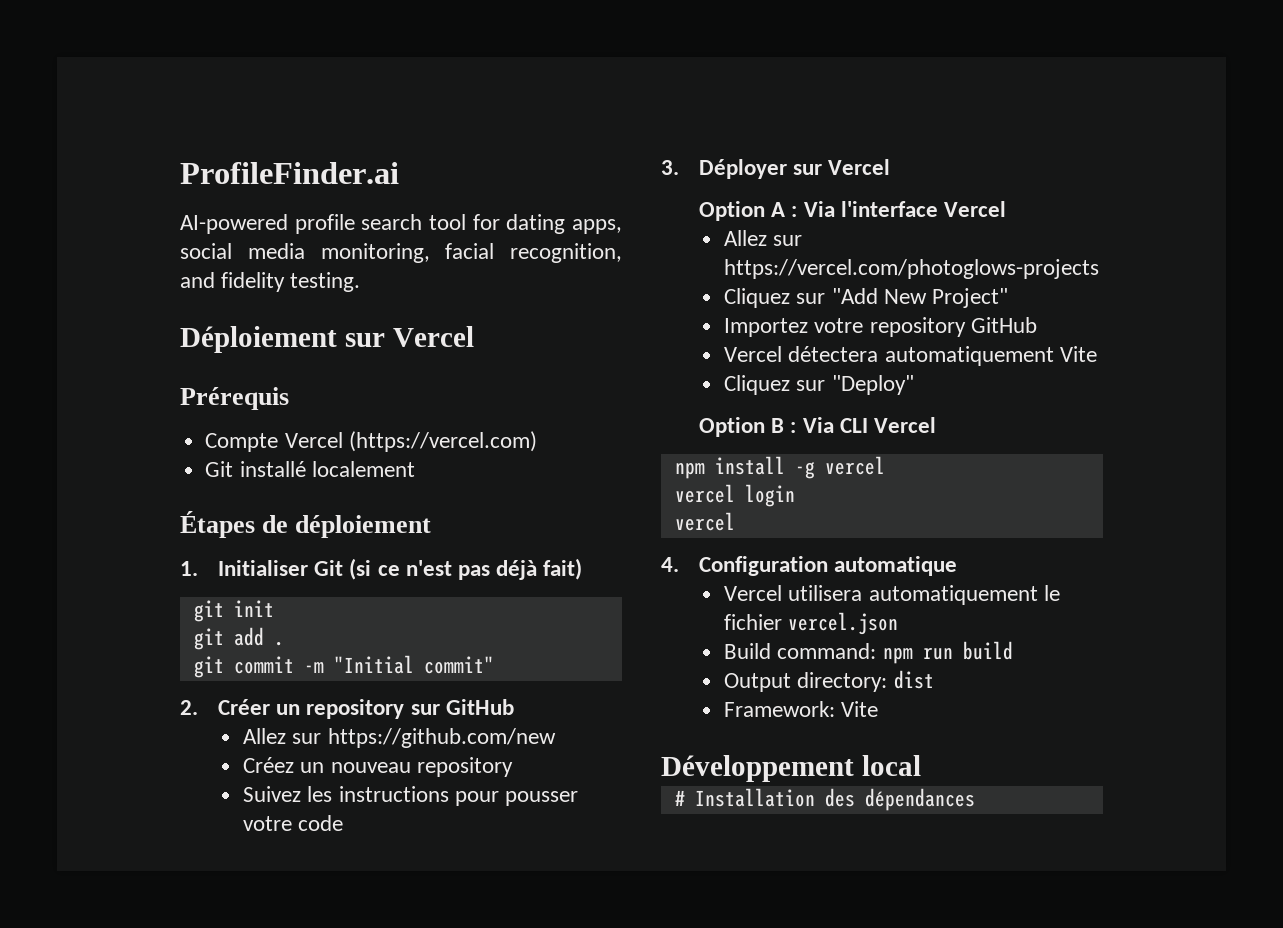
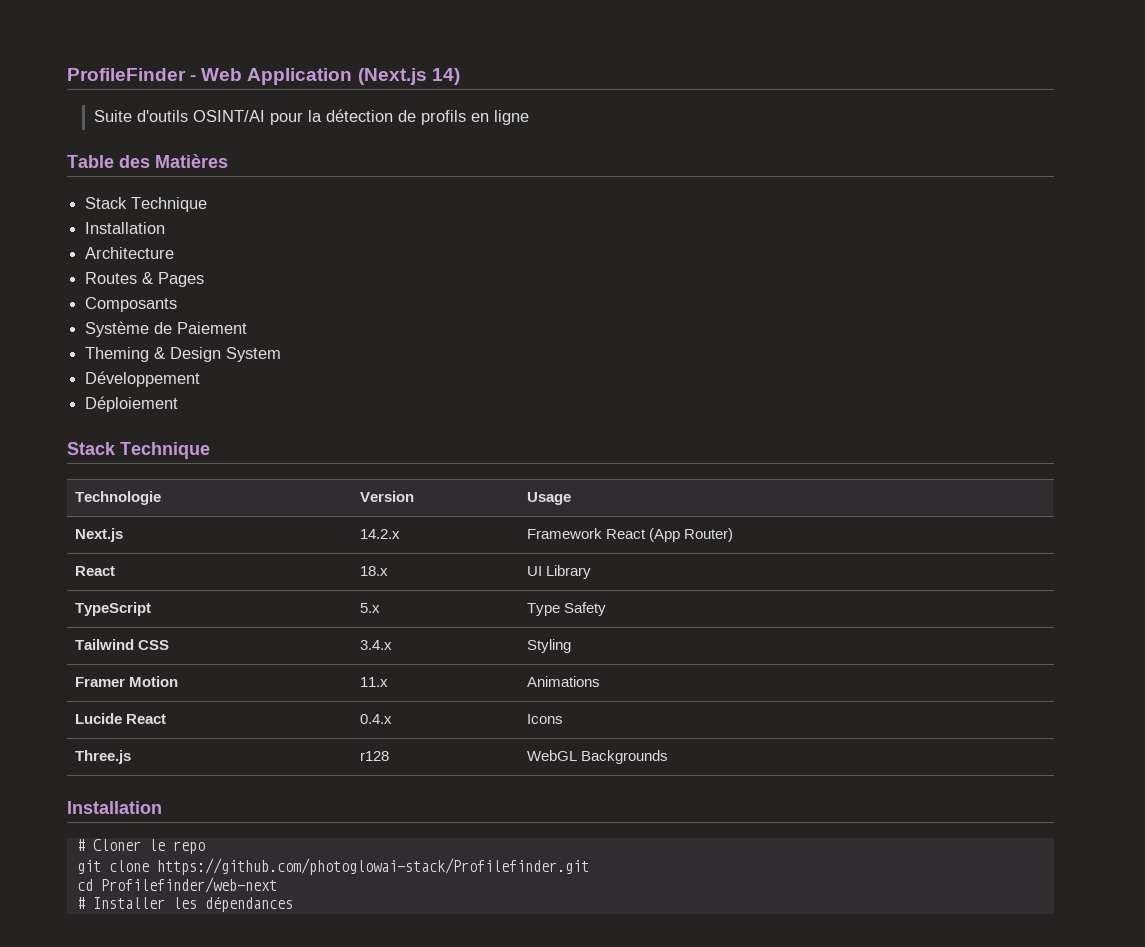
- ProfileFinder.ai
- AI-powered profile search tool for dating apps, social media monitoring, facial recognition, and fidelity testing.
- Déploiement sur Vercel
- Prérequis
- Compte Vercel (https://vercel.com)
- Git installé localement
- Étapes de déploiement
- 1. Initialiser Git (si ce n'est pas déjà fait)
- git init
- git add .
- git commit -m "Initial commit"
- 2. Créer un repository sur GitHub
- Allez sur https://github.com/new
- Créez un nouveau repository
- Suivez les instructions pour pousser votre code
- 3. Déployer sur Vercel
- Option A : Via l'interface Vercel
- Allez sur https://vercel.com/photoglows-projects
- Cliquez sur "Add New Project"
- Importez votre repository GitHub
- Vercel détectera automatiquement Vite
- Cliquez sur "Deploy"
- Option B : Via CLI Vercel
- npm install -g vercel
- vercel login
- vercel
- 4. Configuration automatique
- Vercel utilisera automatiquement le fichier vercel.json
- Build command: npm run build
- Output directory: dist
- Framework: Vite
- Développement local
- # Installation des dépendances
+ ProfileFinder - Web Application (Next.js 14)
+ Suite d'outils OSINT/AI pour la détection de profils en ligne
+ Table des Matières
+ Stack Technique
+ Installation
+ Architecture
+ Routes & Pages
+ Composants
+ Système de Paiement
+ Theming & Design System
+ Développement
+ Déploiement
+ Stack Technique
+ Technologie | Version | Usage
+ Next.js | 14.2.x | Framework React (App Router)
+ React | 18.x | UI Library
+ TypeScript | 5.x | Type Safety
+ Tailwind CSS | 3.4.x | Styling
+ Framer Motion | 11.x | Animations
+ Lucide React | 0.4.x | Icons
+ Three.js | r128 | WebGL Backgrounds
+ Installation
+ # Cloner le repo
+ git clone https://github.com/photoglowai-stack/Profilefinder.git
+ cd Profilefinder/web-next
+ # Installer les dépendances

